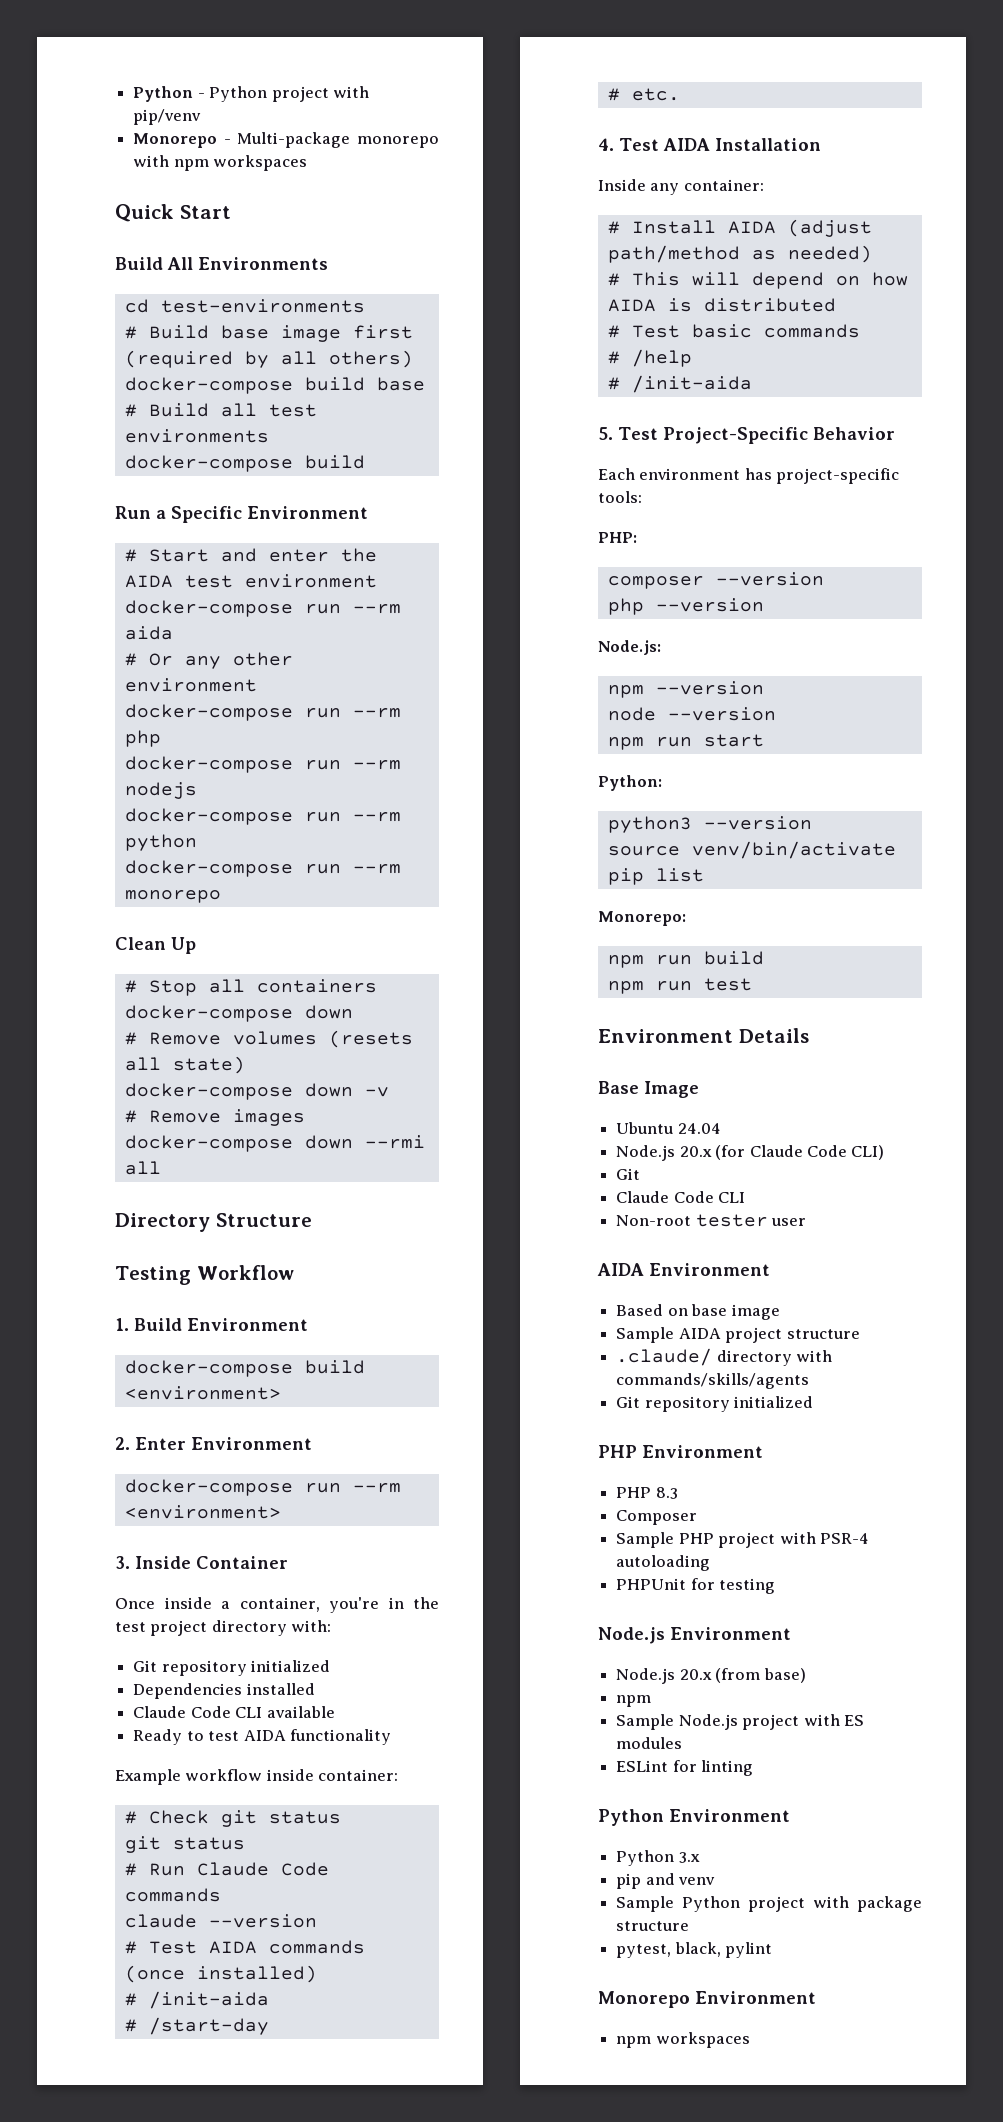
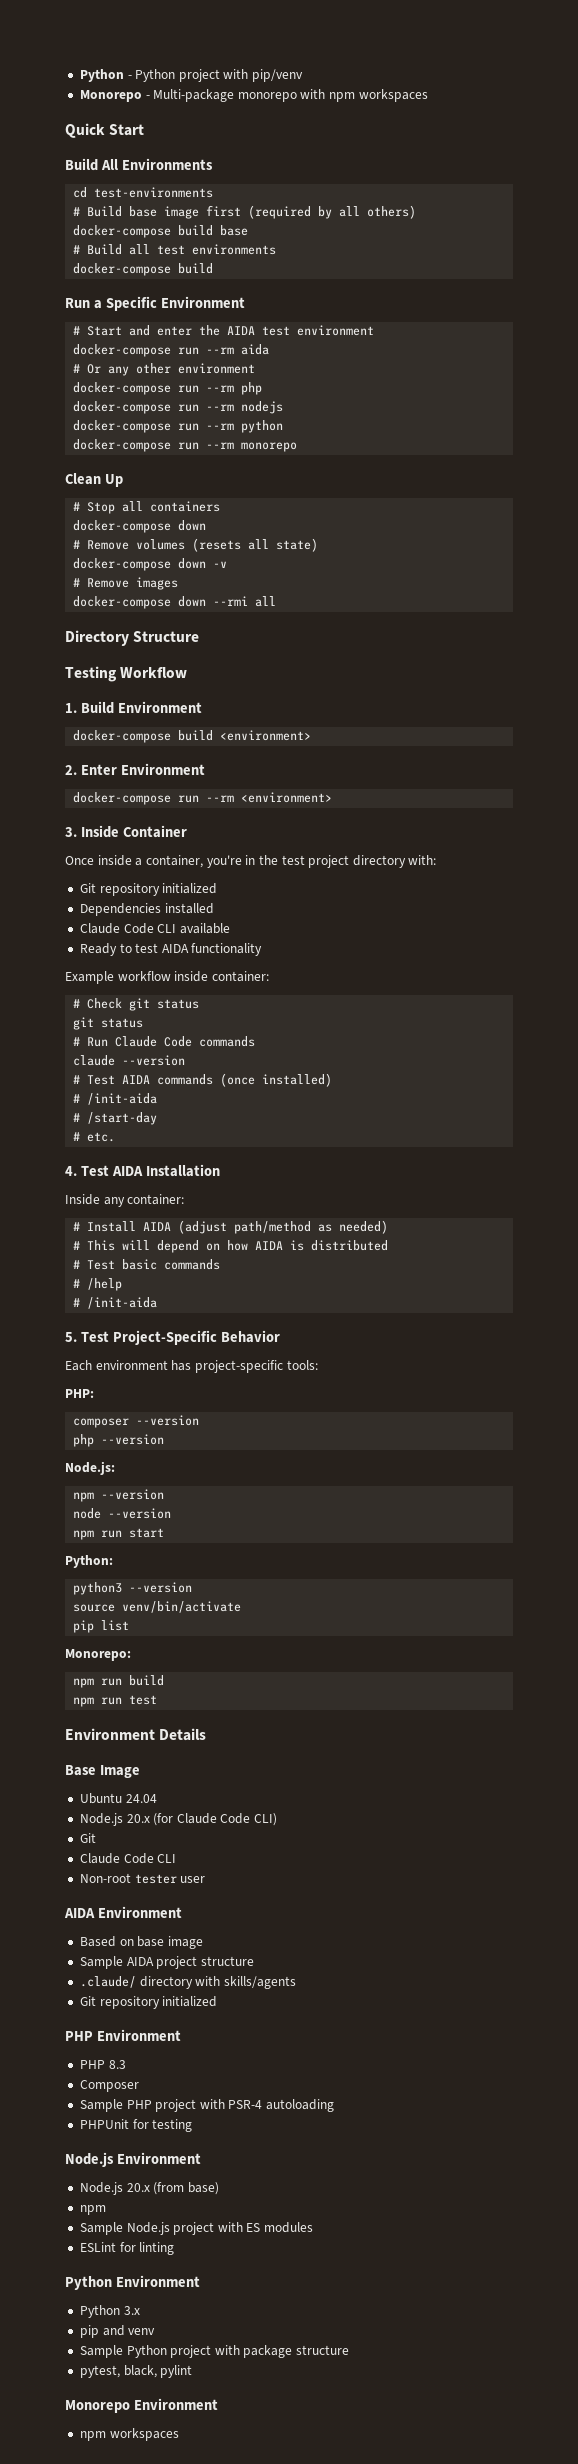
- .claude/ directory with commands/skills/agents
+ .claude/ directory with skills/agents

